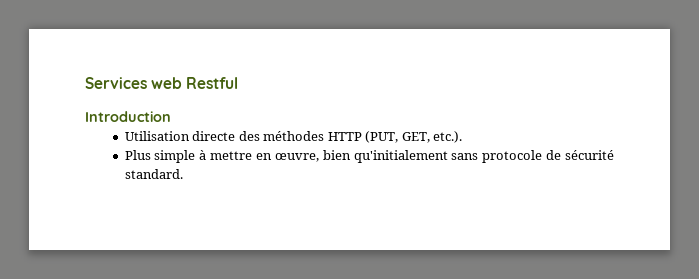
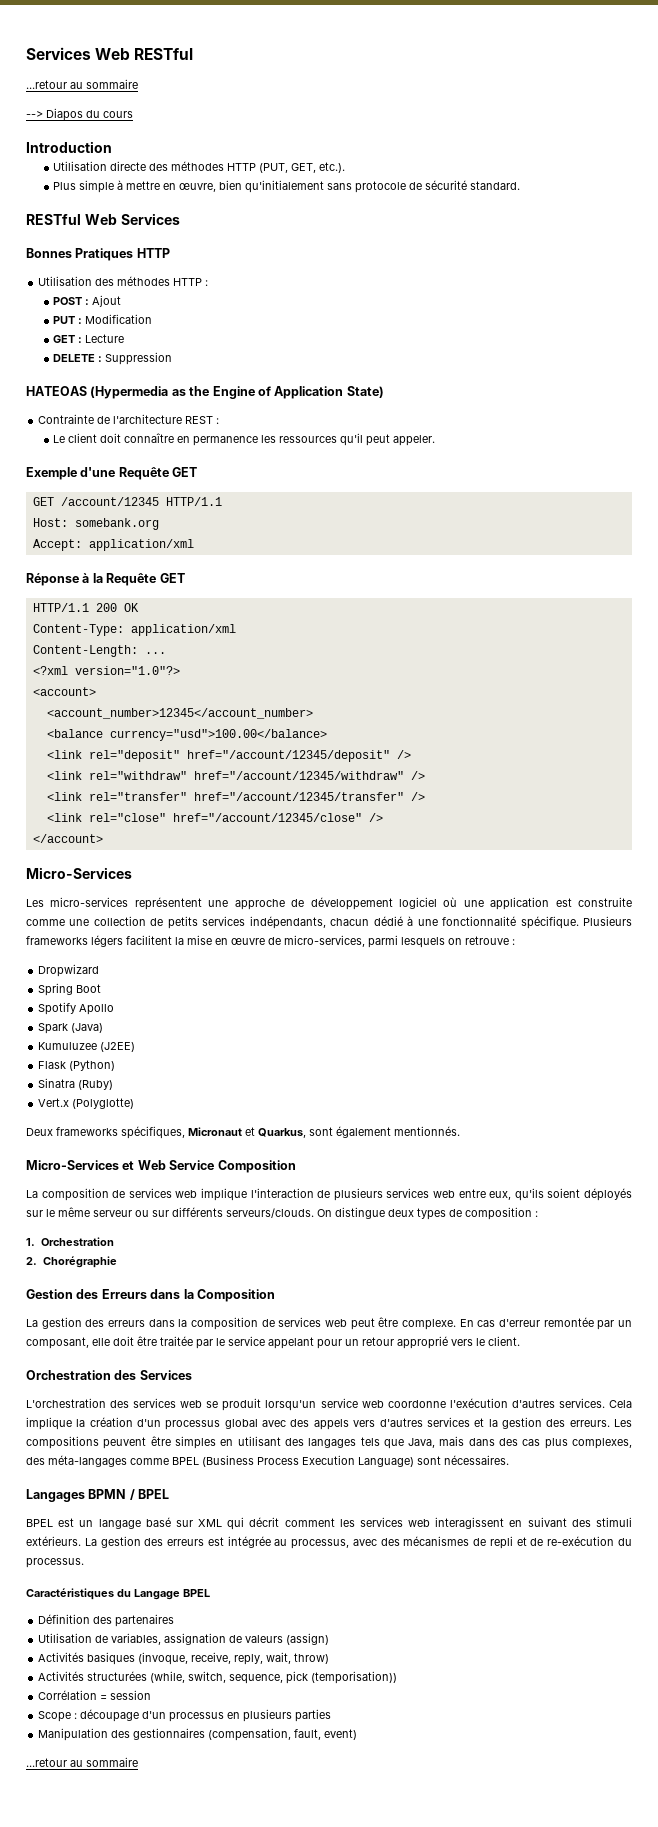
- Services web Restful
+ Services Web RESTful
+ ...retour au sommaire
+ --> Diapos du cours
+ RESTful Web Services
+ Bonnes Pratiques HTTP
+ Utilisation des méthodes HTTP :
+ POST : Ajout
+ PUT : Modification
+ GET : Lecture
+ DELETE : Suppression
+ HATEOAS (Hypermedia as the Engine of Application State)
+ Contrainte de l'architecture REST :
+ Le client doit connaître en permanence les ressources qu'il peut appeler.
+ Exemple d'une Requête GET
+ GET /account/12345 HTTP/1.1
+ Host: somebank.org
+ Accept: application/xml
+ Réponse à la Requête GET
+ HTTP/1.1 200 OK
+ Content-Type: application/xml
+ Content-Length: ...
+ <?xml version="1.0"?>
+ <account>
+ <account_number>12345</account_number>
+ <balance currency="usd">100.00</balance>
+ <link rel="deposit" href="/account/12345/deposit" />
+ <link rel="withdraw" href="/account/12345/withdraw" />
+ <link rel="transfer" href="/account/12345/transfer" />
+ <link rel="close" href="/account/12345/close" />
+ </account>
+ Micro-Services
+ Les micro-services représentent une approche de développement logiciel où une application est construite comme une collection de petits services indépendants, chacun dédié à une fonctionnalité spécifique. Plusieurs frameworks légers facilitent la mise en œuvre de micro-services, parmi lesquels on retrouve :
+ Dropwizard
+ Spring Boot
+ Spotify Apollo
+ Spark (Java)
+ Kumuluzee (J2EE)
+ Flask (Python)
+ Sinatra (Ruby)
+ Vert.x (Polyglotte)
+ Deux frameworks spécifiques, Micronaut et Quarkus, sont également mentionnés.
+ Micro-Services et Web Service Composition
+ La composition de services web implique l'interaction de plusieurs services web entre eux, qu'ils soient déployés sur le même serveur ou sur différents serveurs/clouds. On distingue deux types de composition :
+ 1. Orchestration
+ 2. Chorégraphie
+ Gestion des Erreurs dans la Composition
+ La gestion des erreurs dans la composition de services web peut être complexe. En cas d'erreur remontée par un composant, elle doit être traitée par le service appelant pour un retour approprié vers le client.
+ Orchestration des Services
+ L'orchestration des services web se produit lorsqu'un service web coordonne l'exécution d'autres services. Cela implique la création d'un processus global avec des appels vers d'autres services et la gestion des erreurs. Les compositions peuvent être simples en utilisant des langages tels que Java, mais dans des cas plus complexes, des méta-langages comme BPEL (Business Process Execution Language) sont nécessaires.
+ Langages BPMN / BPEL
+ BPEL est un langage basé sur XML qui décrit comment les services web interagissent en suivant des stimuli extérieurs. La gestion des erreurs est intégrée au processus, avec des mécanismes de repli et de re-exécution du processus.
+ Caractéristiques du Langage BPEL
+ Définition des partenaires
+ Utilisation de variables, assignation de valeurs (assign)
+ Activités basiques (invoque, receive, reply, wait, throw)
+ Activités structurées (while, switch, sequence, pick (temporisation))
+ Corrélation = session
+ Scope : découpage d'un processus en plusieurs parties
+ Manipulation des gestionnaires (compensation, fault, event)
+ ...retour au sommaire

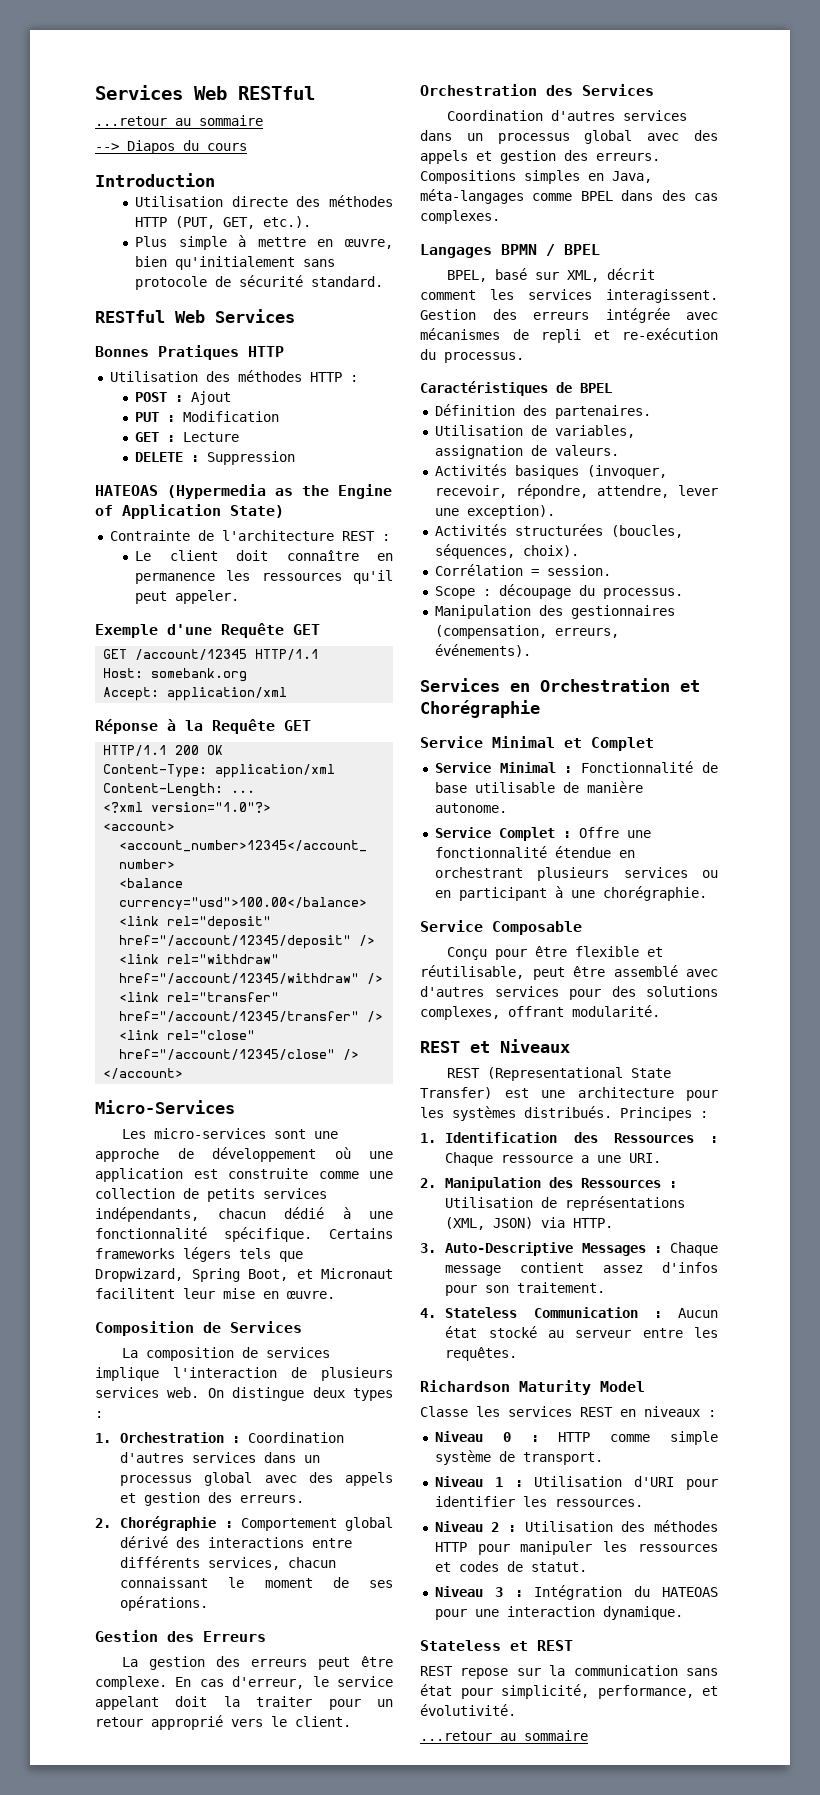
- Les micro-services représentent une approche de développement logiciel où une application est construite comme une collection de petits services indépendants, chacun dédié à une fonctionnalité spécifique.
+ Les micro-services sont une approche de développement où une application est construite comme une collection de petits services indépendants, chacun dédié à une fonctionnalité spécifique.
- Plusieurs frameworks légers facilitent la mise en œuvre de micro-services, parmi lesquels on retrouve :
- Dropwizard
- Spring Boot
- Spotify Apollo
- Spark (Java)
- Kumuluzee (J2EE)
- Flask (Python)
- Sinatra (Ruby)
- Vert.x (Polyglotte)
- Deux frameworks spécifiques, Micronaut et Quarkus, sont également mentionnés.
- Micro-Services et Web Service Composition
+ Certains frameworks légers tels que Dropwizard, Spring Boot, et Micronaut facilitent leur mise en œuvre.
+ Composition de Services
- La composition de services web implique l'interaction de plusieurs services web entre eux, qu'ils soient déployés sur le même serveur ou sur différents serveurs/clouds.
+ La composition de services implique l'interaction de plusieurs services web.
- On distingue deux types de composition :
+ On distingue deux types :
- 1. Orchestration
- 2. Chorégraphie
+ 1. Orchestration : Coordination d'autres services dans un processus global avec des appels et gestion des erreurs.
+ 2. Chorégraphie : Comportement global dérivé des interactions entre différents services, chacun connaissant le moment de ses opérations.
- Gestion des Erreurs dans la Composition
- La gestion des erreurs dans la composition de services web peut être complexe.
+ Gestion des Erreurs
+ La gestion des erreurs peut être complexe.
- En cas d'erreur remontée par un composant, elle doit être traitée par le service appelant pour un retour approprié vers le client.
+ En cas d'erreur, le service appelant doit la traiter pour un retour approprié vers le client.
- L'orchestration des services web se produit lorsqu'un service web coordonne l'exécution d'autres services. Cela implique la création d'un processus global avec des appels vers d'autres services et la gestion des erreurs. Les compositions peuvent être simples en utilisant des langages tels que Java, mais dans des cas plus complexes, des méta-langages comme BPEL (Business Process Execution Language) sont nécessaires.
+ Coordination d'autres services dans un processus global avec des appels et gestion des erreurs. Compositions simples en Java, méta-langages comme BPEL dans des cas complexes.
  Langages BPMN / BPEL
- BPEL est un langage basé sur XML qui décrit comment les services web interagissent en suivant des stimuli extérieurs. La gestion des erreurs est intégrée au processus, avec des mécanismes de repli et de re-exécution du processus.
+ BPEL, basé sur XML, décrit comment les services interagissent. Gestion des erreurs intégrée avec mécanismes de repli et re-exécution du processus.
- Caractéristiques du Langage BPEL
+ Caractéristiques de BPEL
- Définition des partenaires
+ Définition des partenaires.
- Utilisation de variables, assignation de valeurs (assign)
+ Utilisation de variables, assignation de valeurs.
- Activités basiques (invoque, receive, reply, wait, throw)
- Activités structurées (while, switch, sequence, pick (temporisation))
+ Activités basiques (invoquer, recevoir, répondre, attendre, lever une exception).
+ Activités structurées (boucles, séquences, choix).
- Corrélation = session
+ Corrélation = session.
- Scope : découpage d'un processus en plusieurs parties
+ Scope : découpage du processus.
- Manipulation des gestionnaires (compensation, fault, event)
+ Manipulation des gestionnaires (compensation, erreurs, événements).
+ Services en Orchestration et Chorégraphie
+ Service Minimal et Complet
+ Service Minimal : Fonctionnalité de base utilisable de manière autonome.
+ Service Complet : Offre une fonctionnalité étendue en orchestrant plusieurs services ou en participant à une chorégraphie.
+ Service Composable
+ Conçu pour être flexible et réutilisable, peut être assemblé avec d'autres services pour des solutions complexes, offrant modularité.
+ REST et Niveaux
+ REST (Representational State Transfer) est une architecture pour les systèmes distribués. Principes :
+ 1. Identification des Ressources : Chaque ressource a une URI.
+ 2. Manipulation des Ressources : Utilisation de représentations (XML, JSON) via HTTP.
+ 3. Auto-Descriptive Messages : Chaque message contient assez d'infos pour son traitement.
+ 4. Stateless Communication : Aucun état stocké au serveur entre les requêtes.
+ Richardson Maturity Model
+ Classe les services REST en niveaux :
+ Niveau 0 : HTTP comme simple système de transport.
+ Niveau 1 : Utilisation d'URI pour identifier les ressources.
+ Niveau 2 : Utilisation des méthodes HTTP pour manipuler les ressources et codes de statut.
+ Niveau 3 : Intégration du HATEOAS pour une interaction dynamique.
+ Stateless et REST
+ REST repose sur la communication sans état pour simplicité, performance, et évolutivité.

